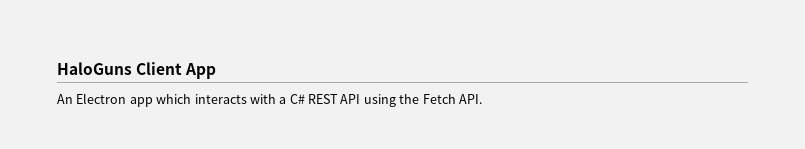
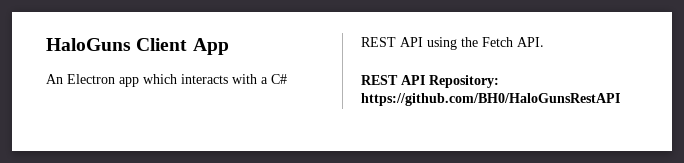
+ REST API Repository: https://github.com/BH0/HaloGunsRestAPI

